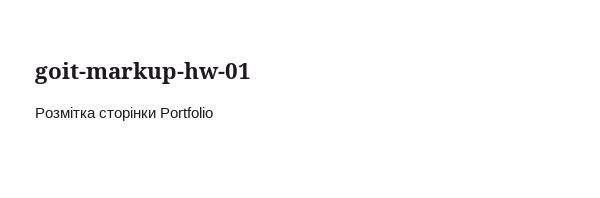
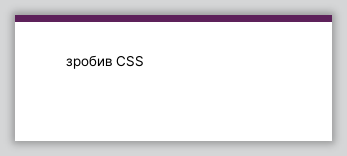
- goit-markup-hw-01
- Розмітка сторінки Portfolio
+ зробив CSS

